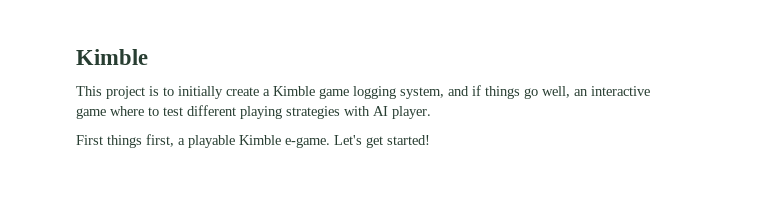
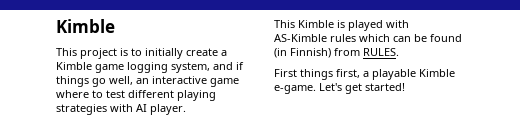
+ This Kimble is played with AS-Kimble rules which can be found (in Finnish) from RULES.

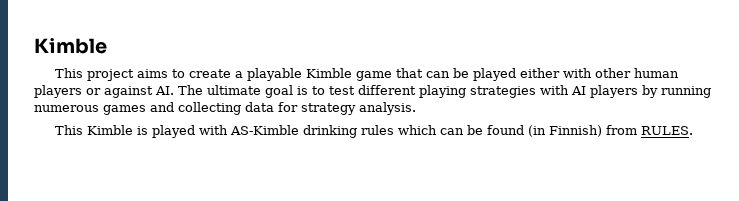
- This project is to initially create a Kimble game logging system, and if things go well, an interactive game where to test different playing strategies with AI player.
+ This project aims to create a playable Kimble game that can be played either with other human players or against AI. The ultimate goal is to test different playing strategies with AI players by running numerous games and collecting data for strategy analysis.
- This Kimble is played with AS-Kimble rules which can be found (in Finnish) from RULES.
+ This Kimble is played with AS-Kimble drinking rules which can be found (in Finnish) from RULES.
- First things first, a playable Kimble e-game. Let's get started!

